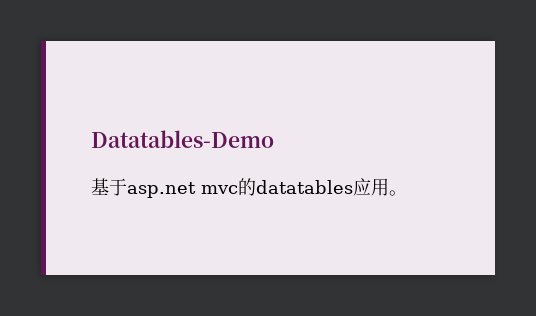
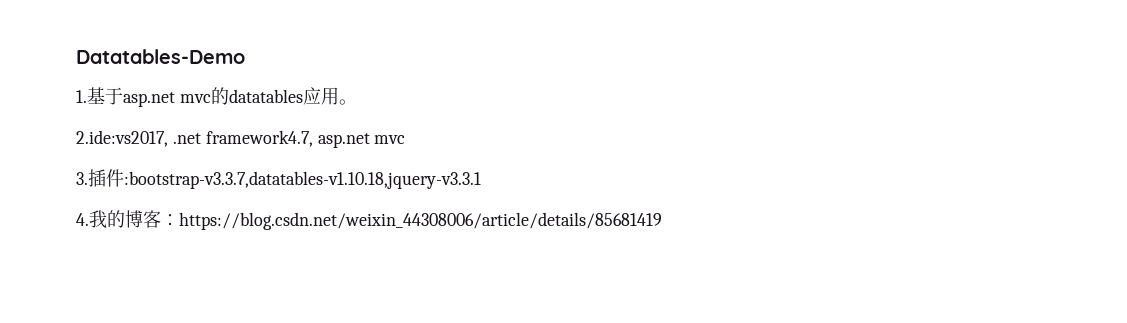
- 基于asp.net mvc的datatables应用。
+ 1.基于asp.net mvc的datatables应用。
+ 2.ide:vs2017, .net framework4.7, asp.net mvc
+ 3.插件:bootstrap-v3.3.7,datatables-v1.10.18,jquery-v3.3.1
+ 4.我的博客：https://blog.csdn.net/weixin_44308006/article/details/85681419

